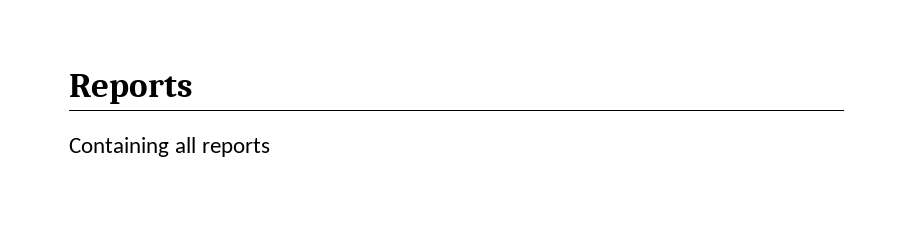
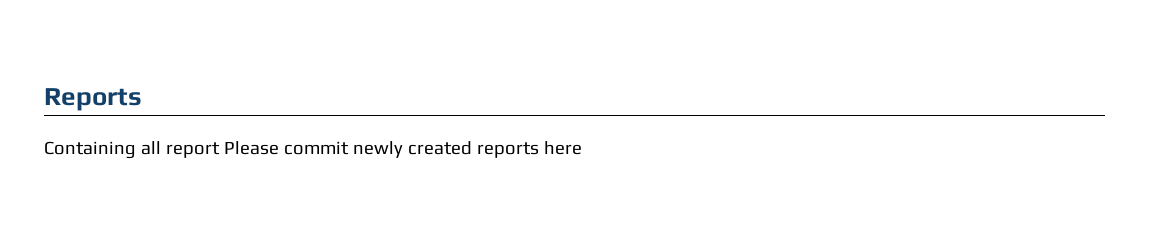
- Containing all reports
+ Containing all report Please commit newly created reports here

